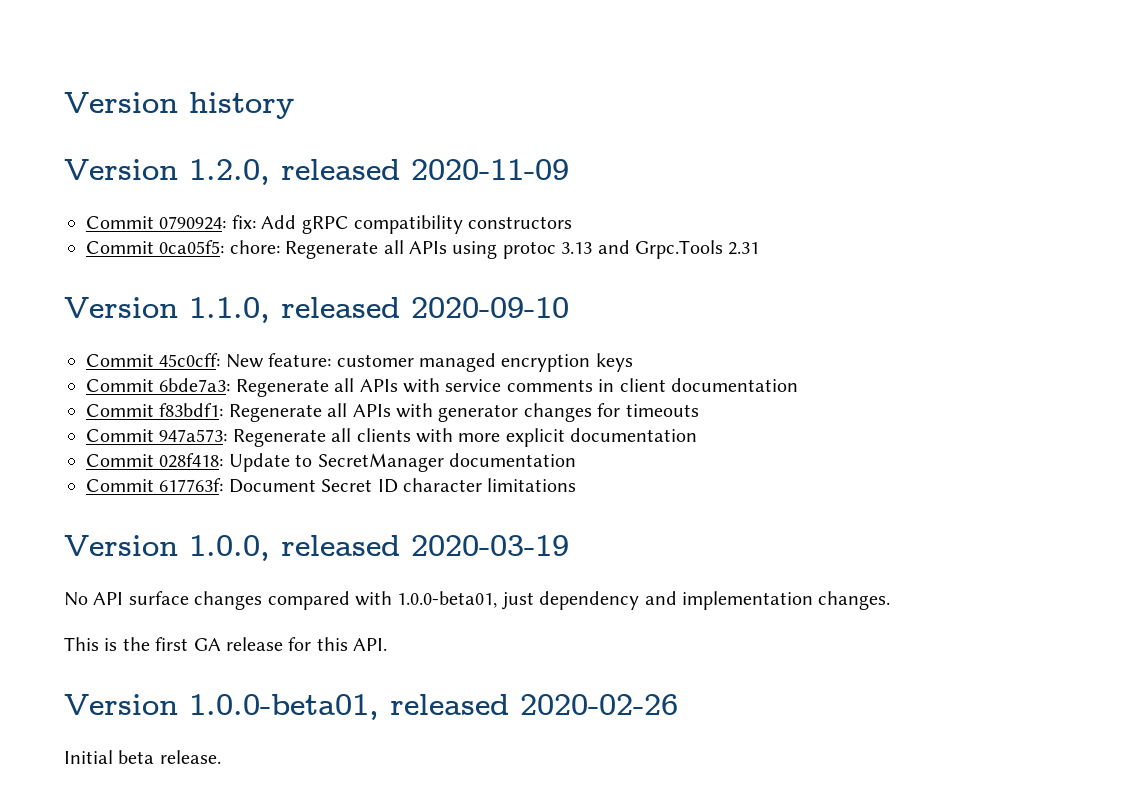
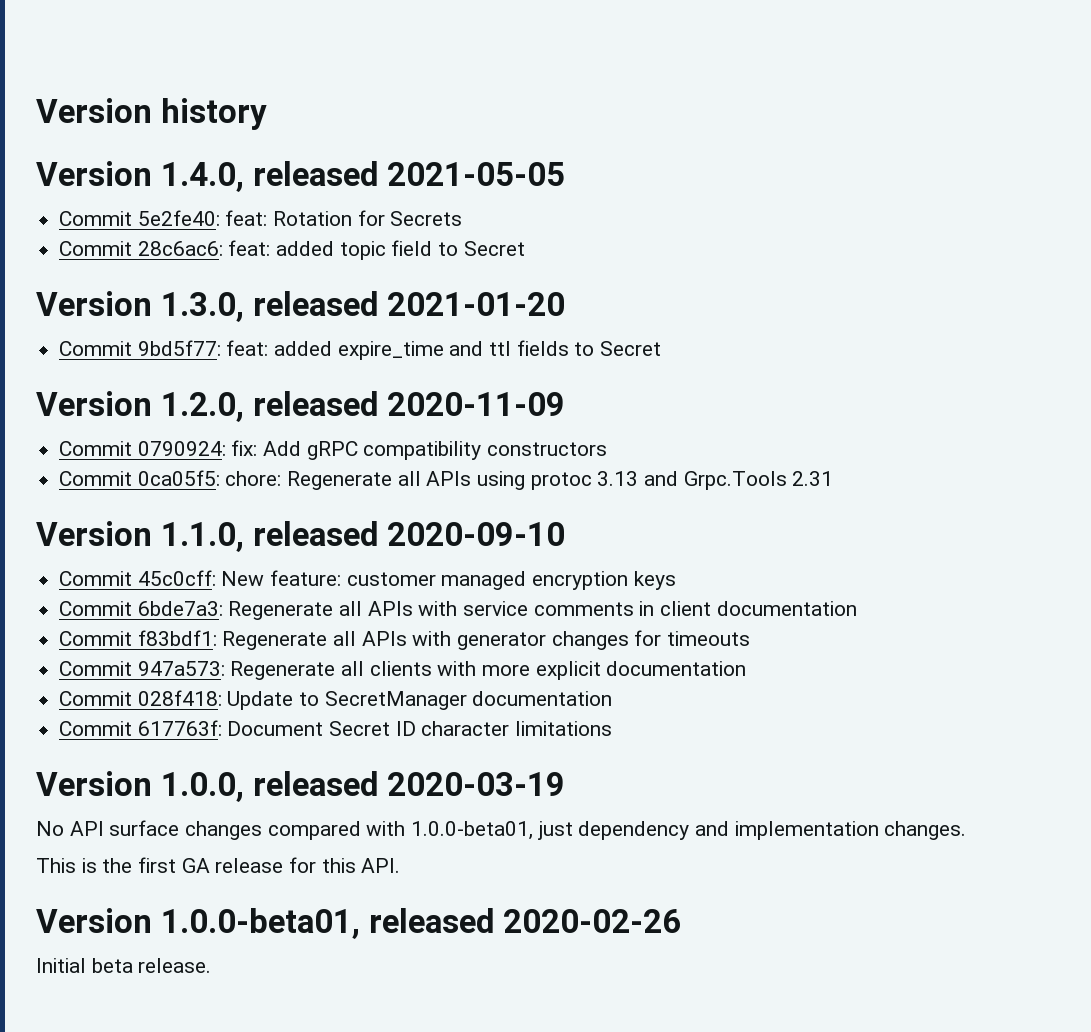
+ Version 1.4.0, released 2021-05-05
+ Commit 5e2fe40: feat: Rotation for Secrets
+ Commit 28c6ac6: feat: added topic field to Secret
+ Version 1.3.0, released 2021-01-20
+ Commit 9bd5f77: feat: added expire_time and ttl fields to Secret

